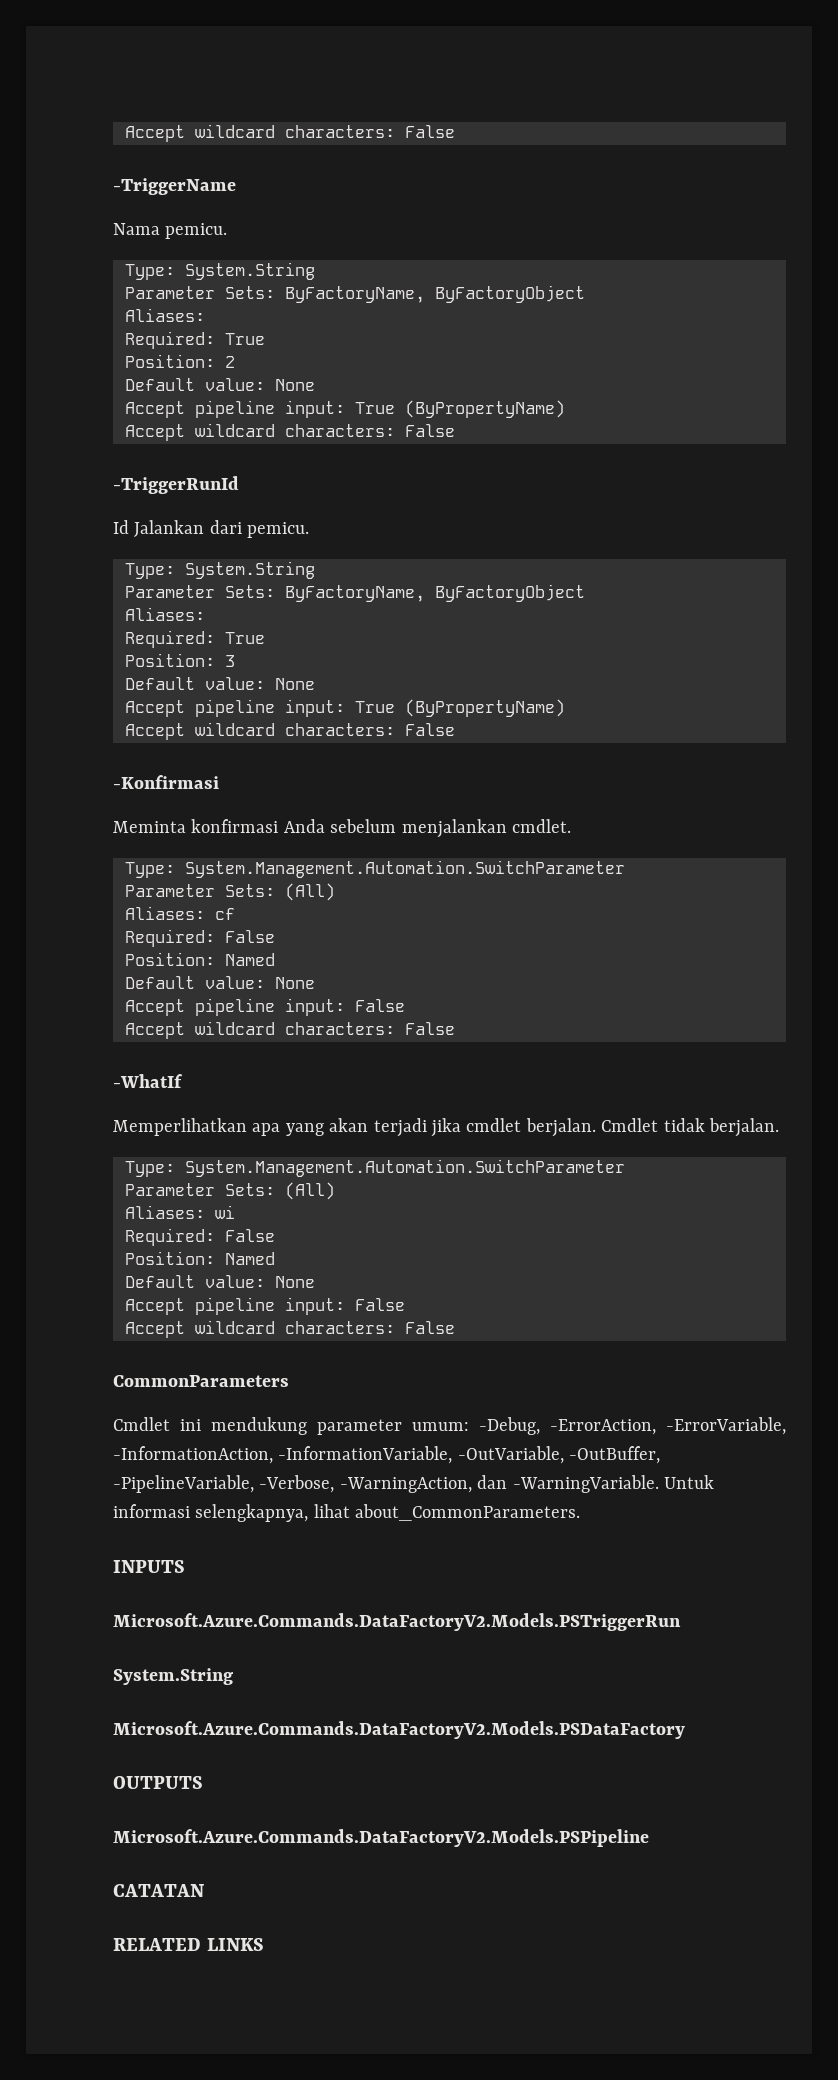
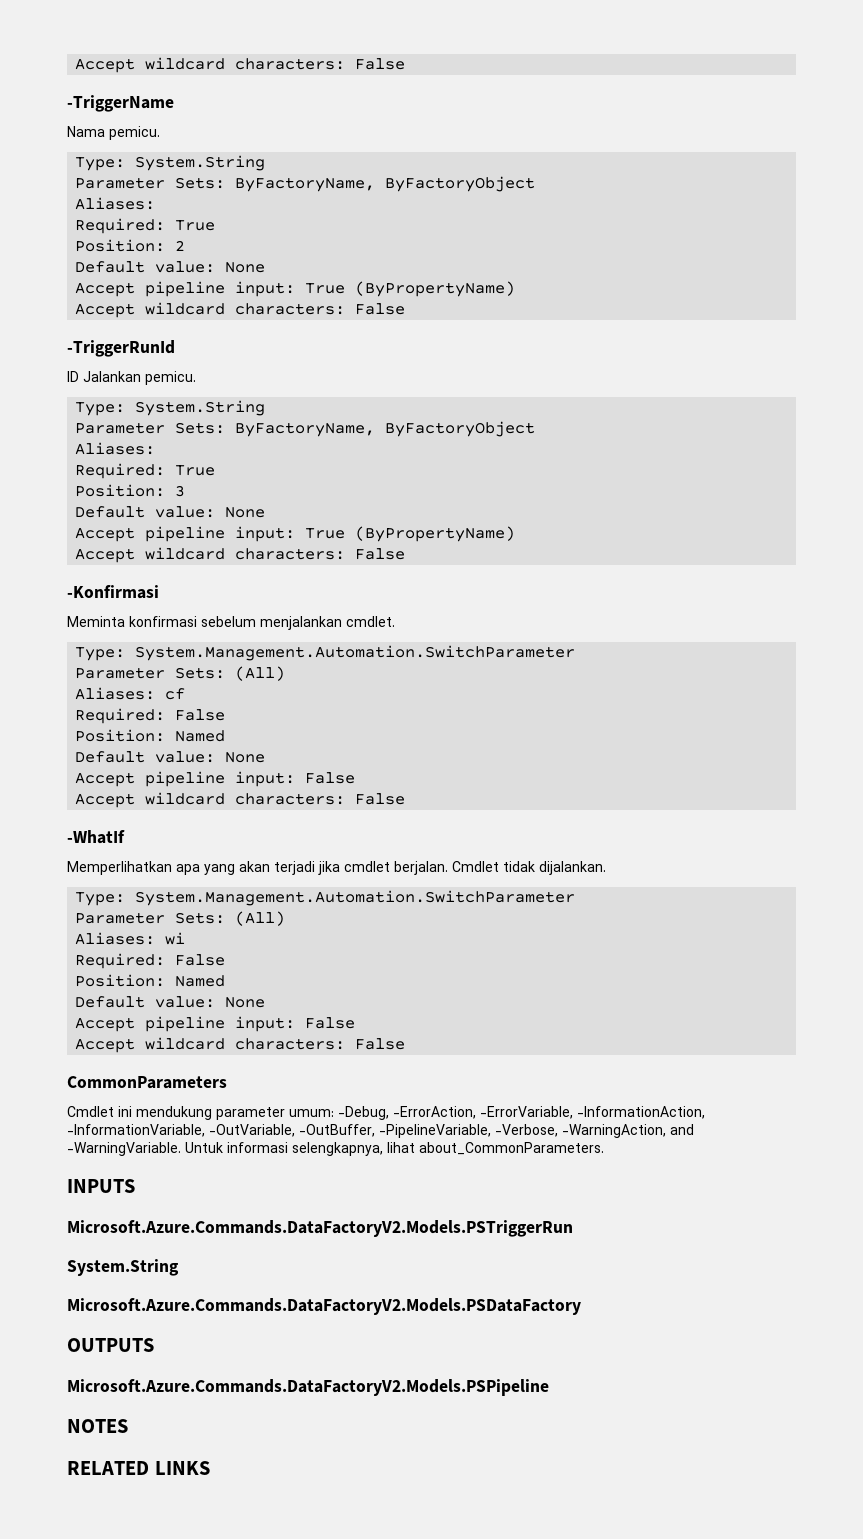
- Id Jalankan dari pemicu.
+ ID Jalankan pemicu.
- Meminta konfirmasi Anda sebelum menjalankan cmdlet.
+ Meminta konfirmasi sebelum menjalankan cmdlet.
- Cmdlet tidak berjalan.
+ Cmdlet tidak dijalankan.
- Cmdlet ini mendukung parameter umum: -Debug, -ErrorAction, -ErrorVariable, -InformationAction, -InformationVariable, -OutVariable, -OutBuffer, -PipelineVariable, -Verbose, -WarningAction, dan -WarningVariable.
+ Cmdlet ini mendukung parameter umum: -Debug, -ErrorAction, -ErrorVariable, -InformationAction, -InformationVariable, -OutVariable, -OutBuffer, -PipelineVariable, -Verbose, -WarningAction, and -WarningVariable.
- CATATAN
+ NOTES

